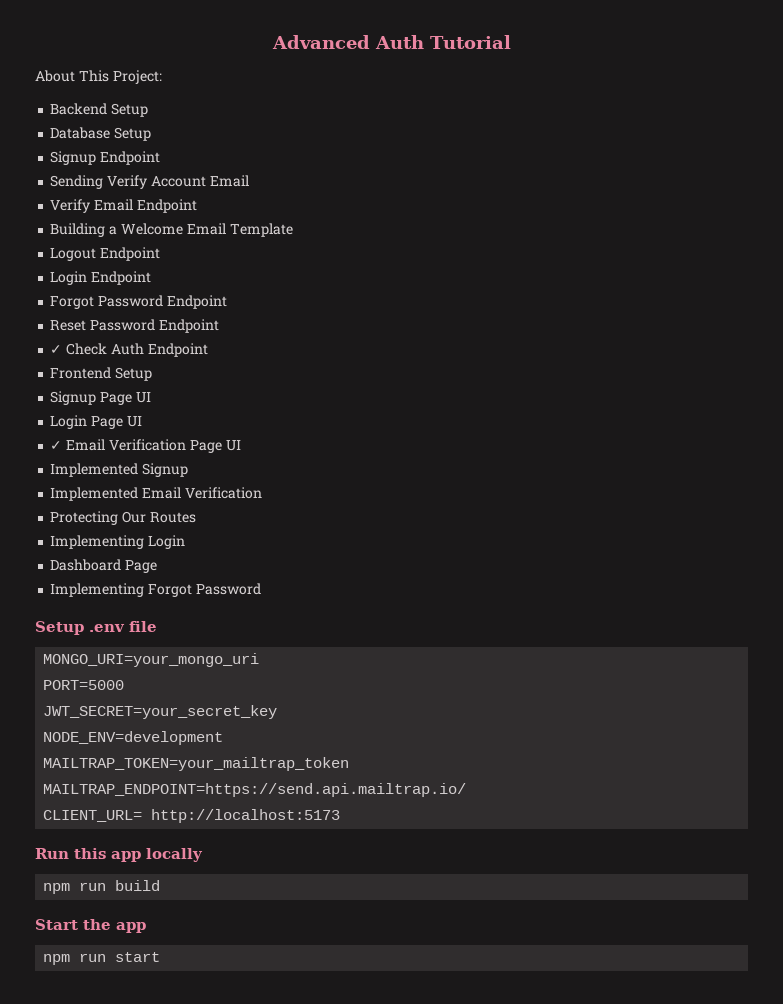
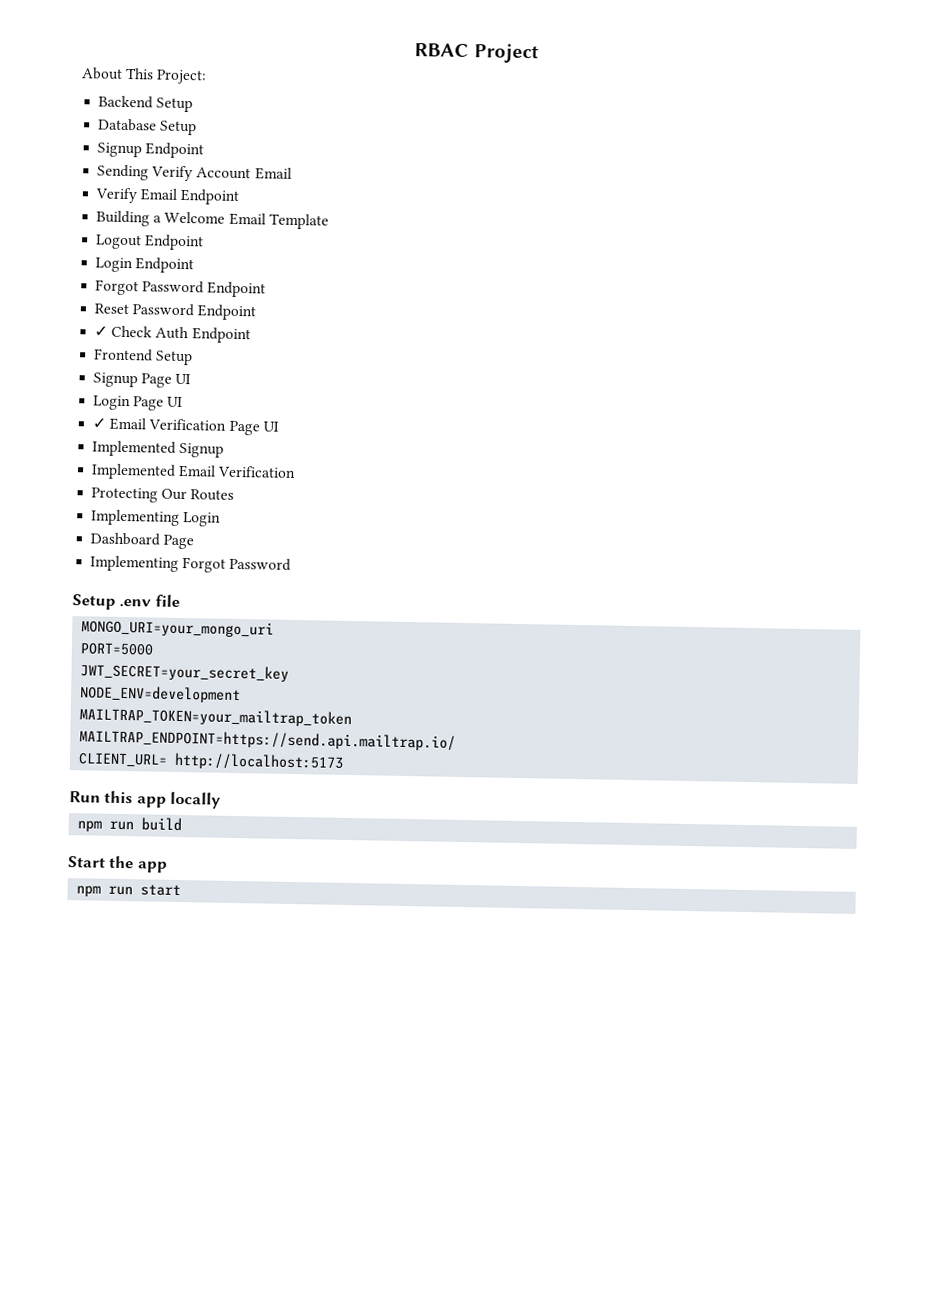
- Advanced Auth Tutorial
+ RBAC Project

